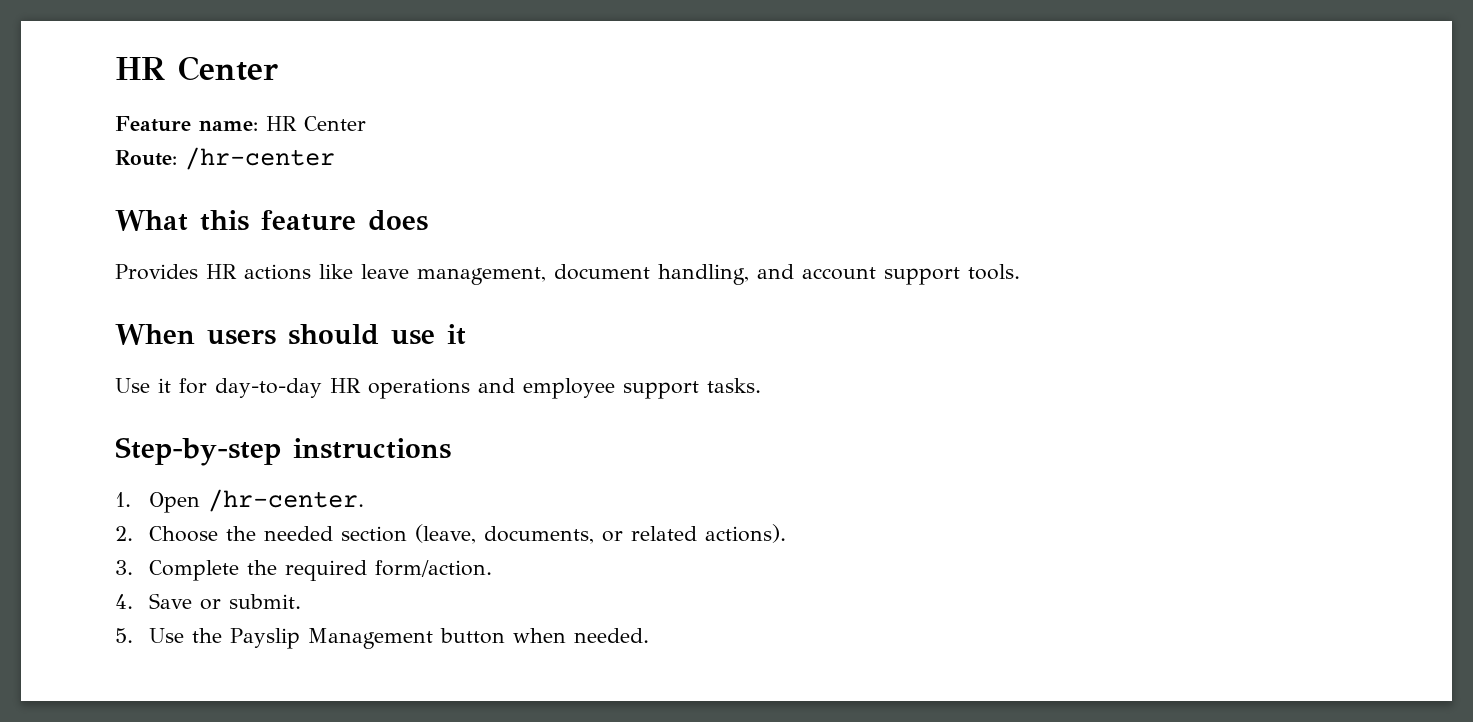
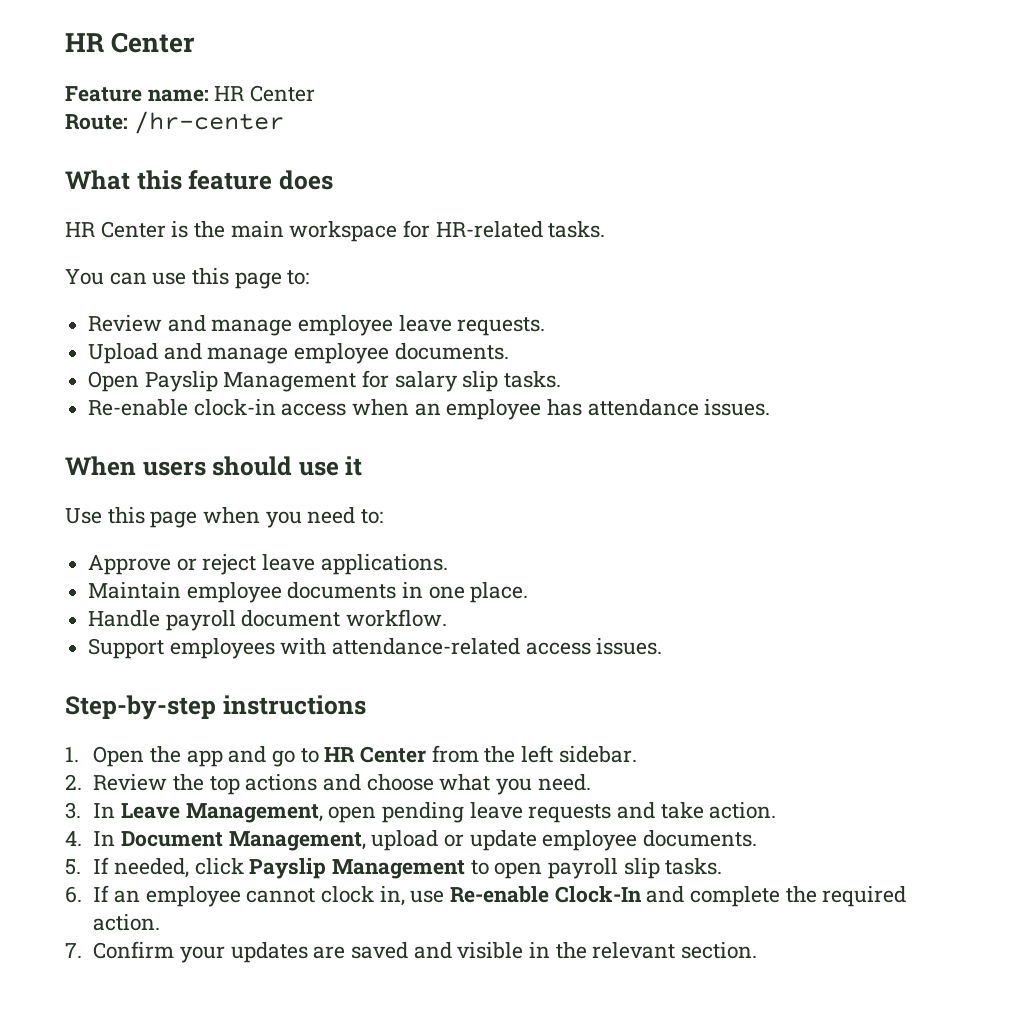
- Provides HR actions like leave management, document handling, and account support tools.
+ HR Center is the main workspace for HR-related tasks.
+ You can use this page to:
+ Review and manage employee leave requests.
+ Upload and manage employee documents.
+ Open Payslip Management for salary slip tasks.
+ Re-enable clock-in access when an employee has attendance issues.
- Use it for day-to-day HR operations and employee support tasks.
+ Use this page when you need to:
+ Approve or reject leave applications.
+ Maintain employee documents in one place.
+ Handle payroll document workflow.
+ Support employees with attendance-related access issues.
  Step-by-step instructions
- 1. Open /hr-center.
- 2. Choose the needed section (leave, documents, or related actions).
- 3. Complete the required form/action.
- 4. Save or submit.
- 5. Use the Payslip Management button when needed.
+ 1. Open the app and go to HR Center from the left sidebar.
+ 2. Review the top actions and choose what you need.
+ 3. In Leave Management, open pending leave requests and take action.
+ 4. In Document Management, upload or update employee documents.
+ 5. If needed, click Payslip Management to open payroll slip tasks.
+ 6. If an employee cannot clock in, use Re-enable Clock-In and complete the required action.
+ 7. Confirm your updates are saved and visible in the relevant section.

